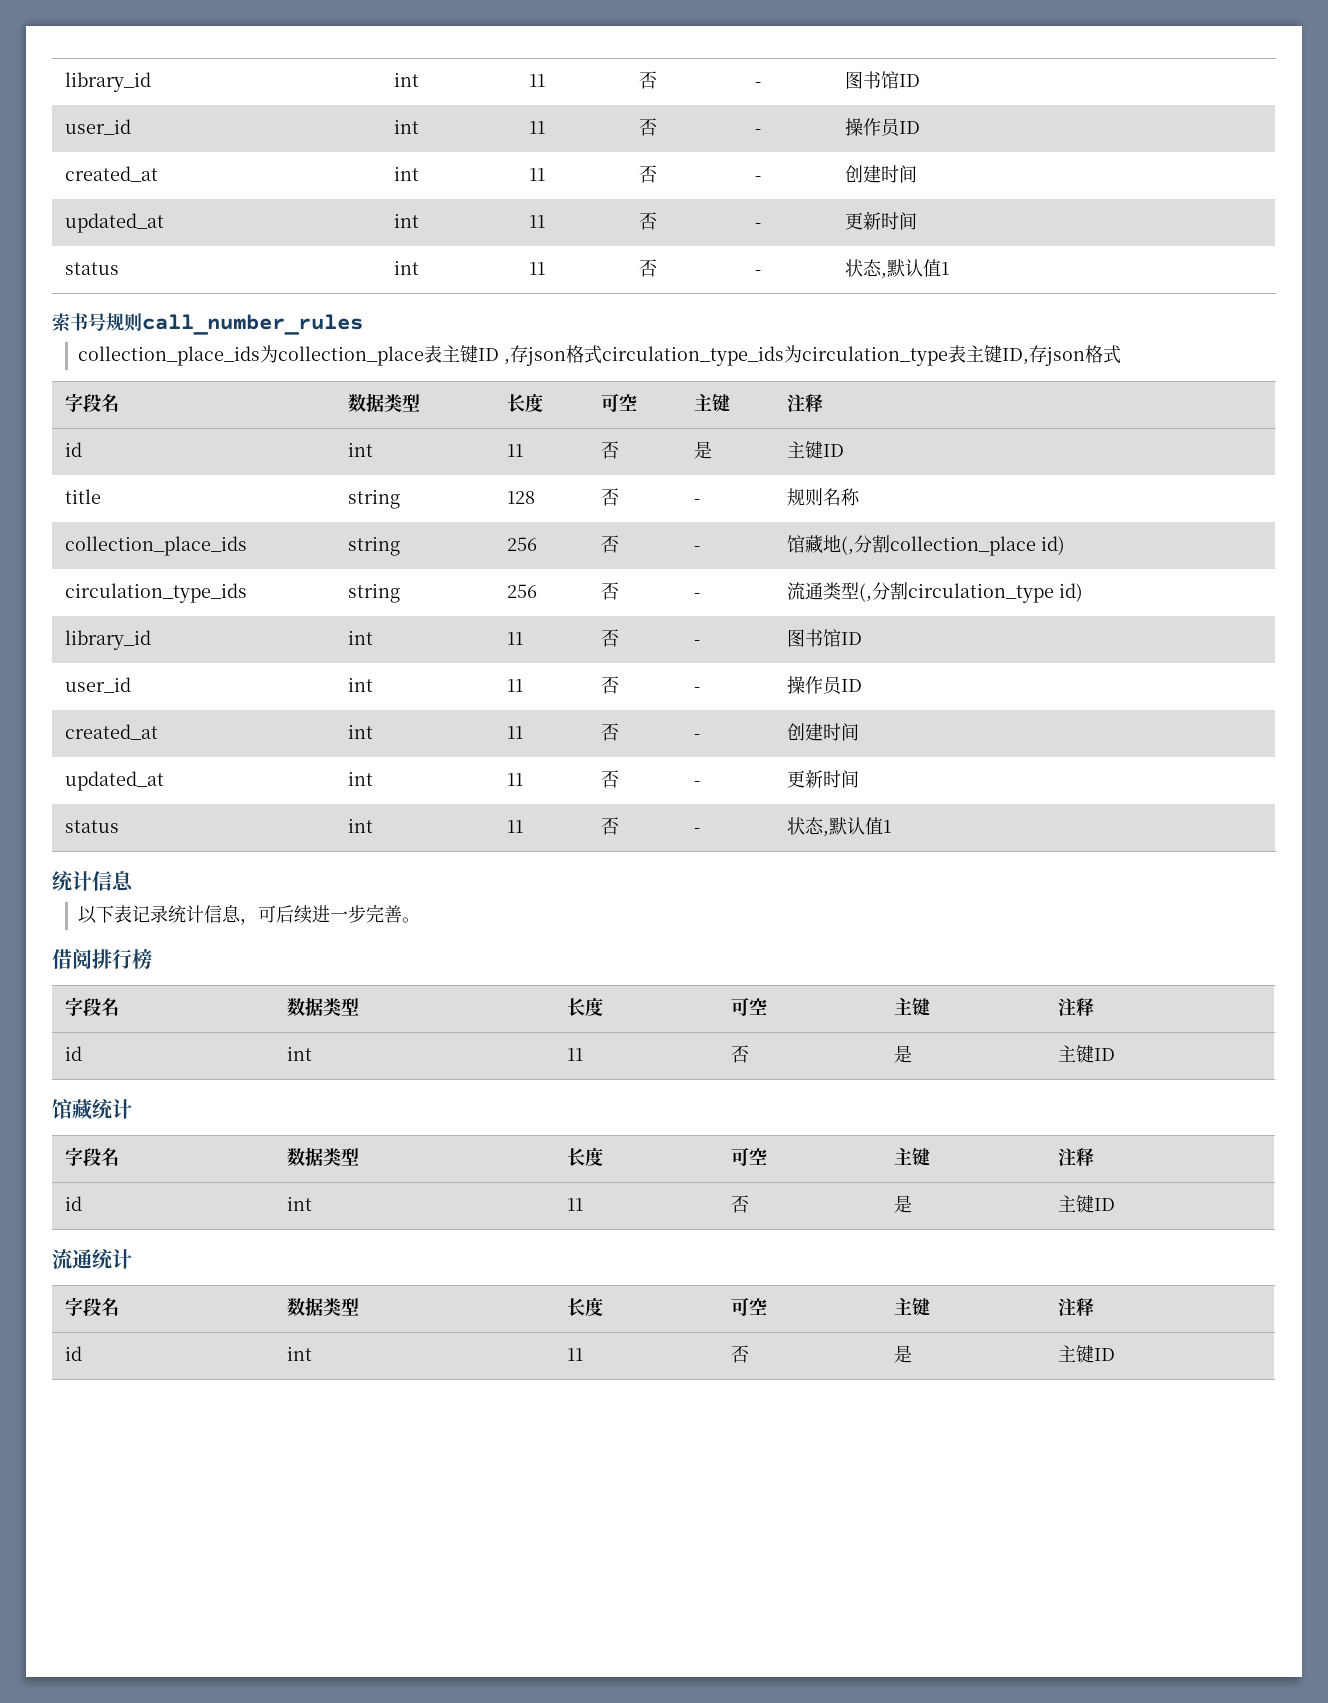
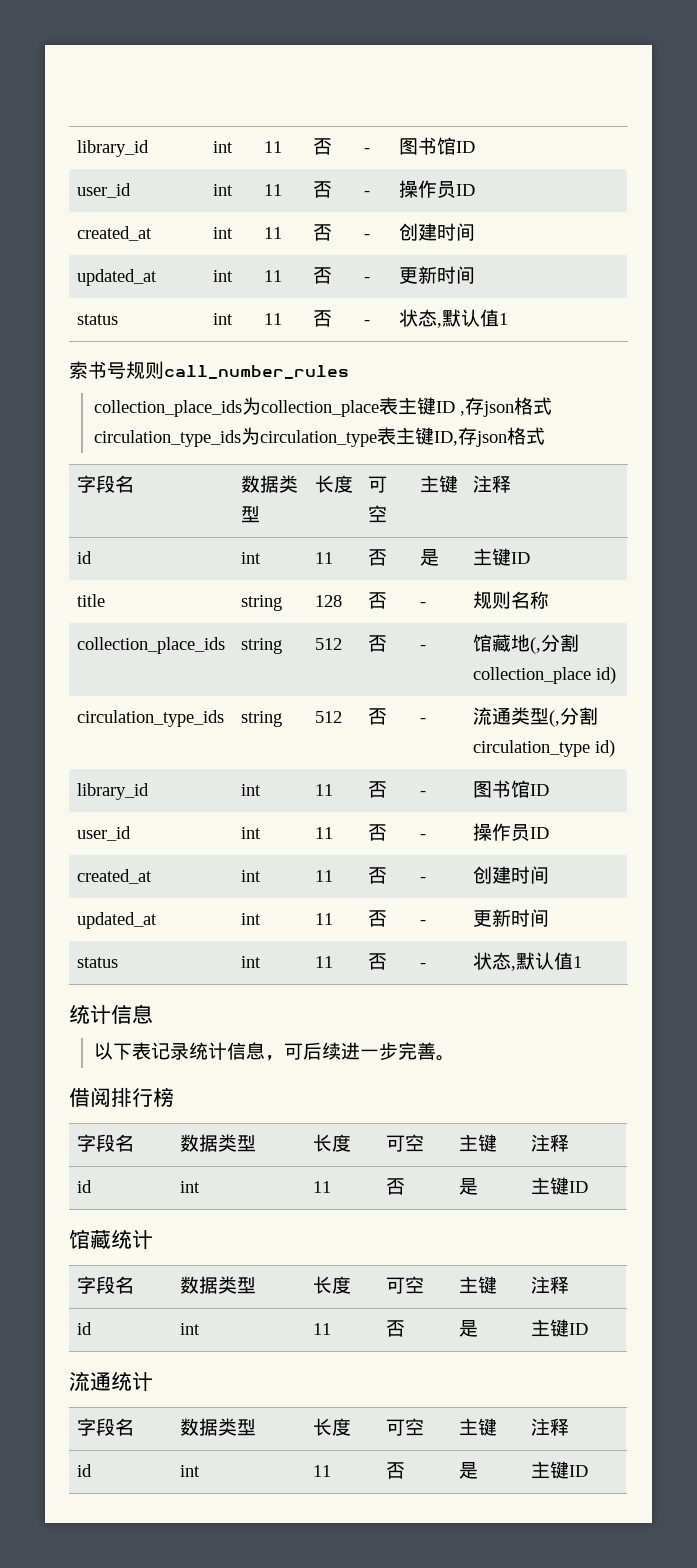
- collection_place_ids | string | 256 | 否 | - | 馆藏地(,分割collection_place id)
+ collection_place_ids | string | 512 | 否 | - | 馆藏地(,分割collection_place id)
- circulation_type_ids | string | 256 | 否 | - | 流通类型(,分割circulation_type id)
+ circulation_type_ids | string | 512 | 否 | - | 流通类型(,分割circulation_type id)

